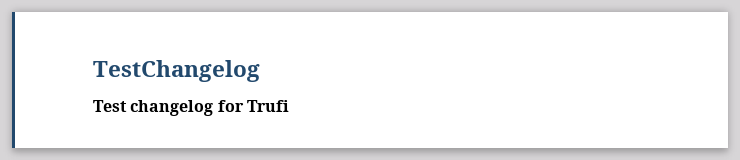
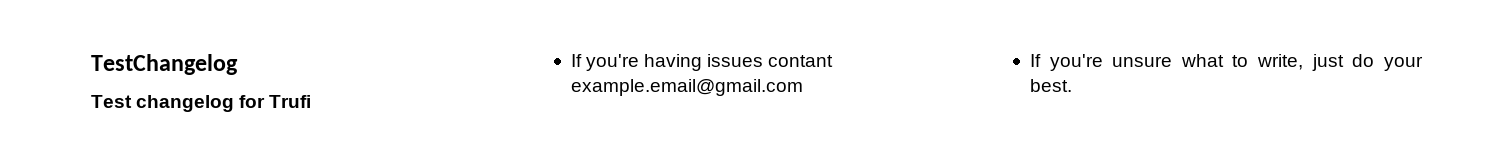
+ If you're having issues contant example.email@gmail.com
+ If you're unsure what to write, just do your best.

